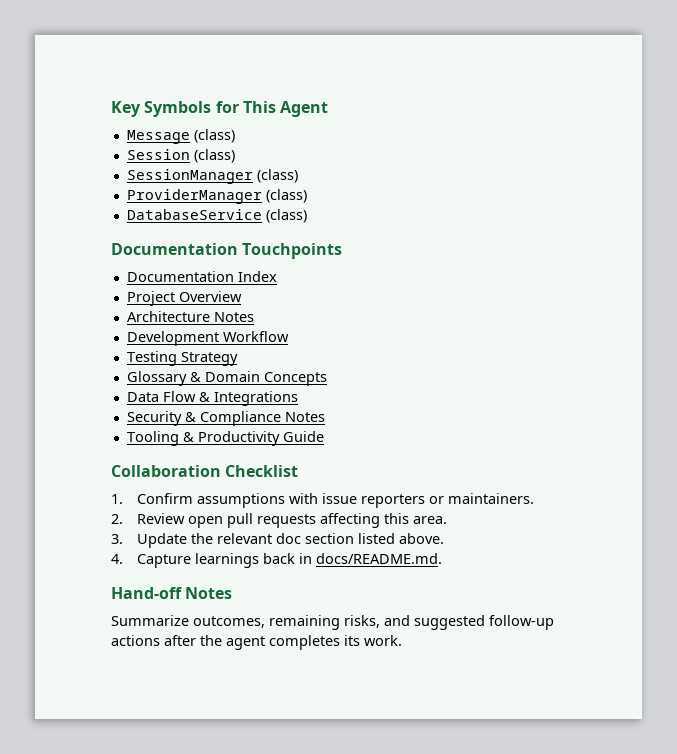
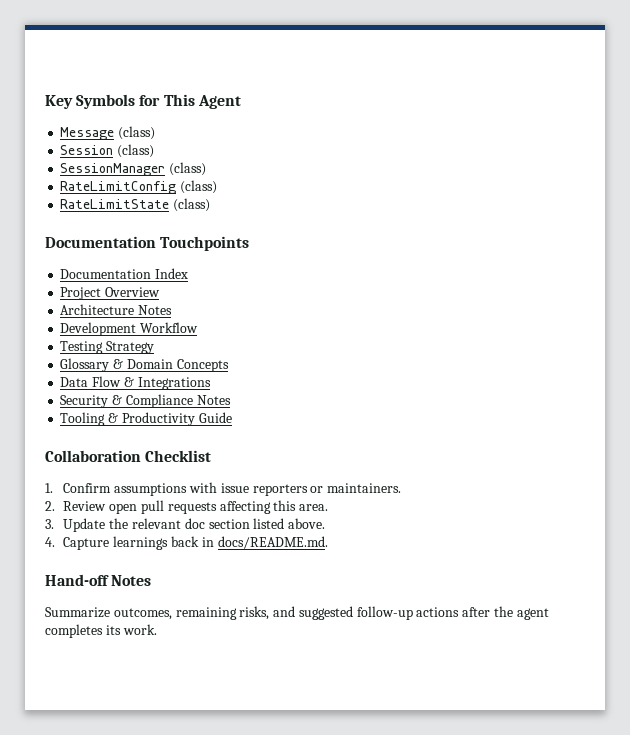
- ProviderManager (class)
- DatabaseService (class)
+ RateLimitConfig (class)
+ RateLimitState (class)

